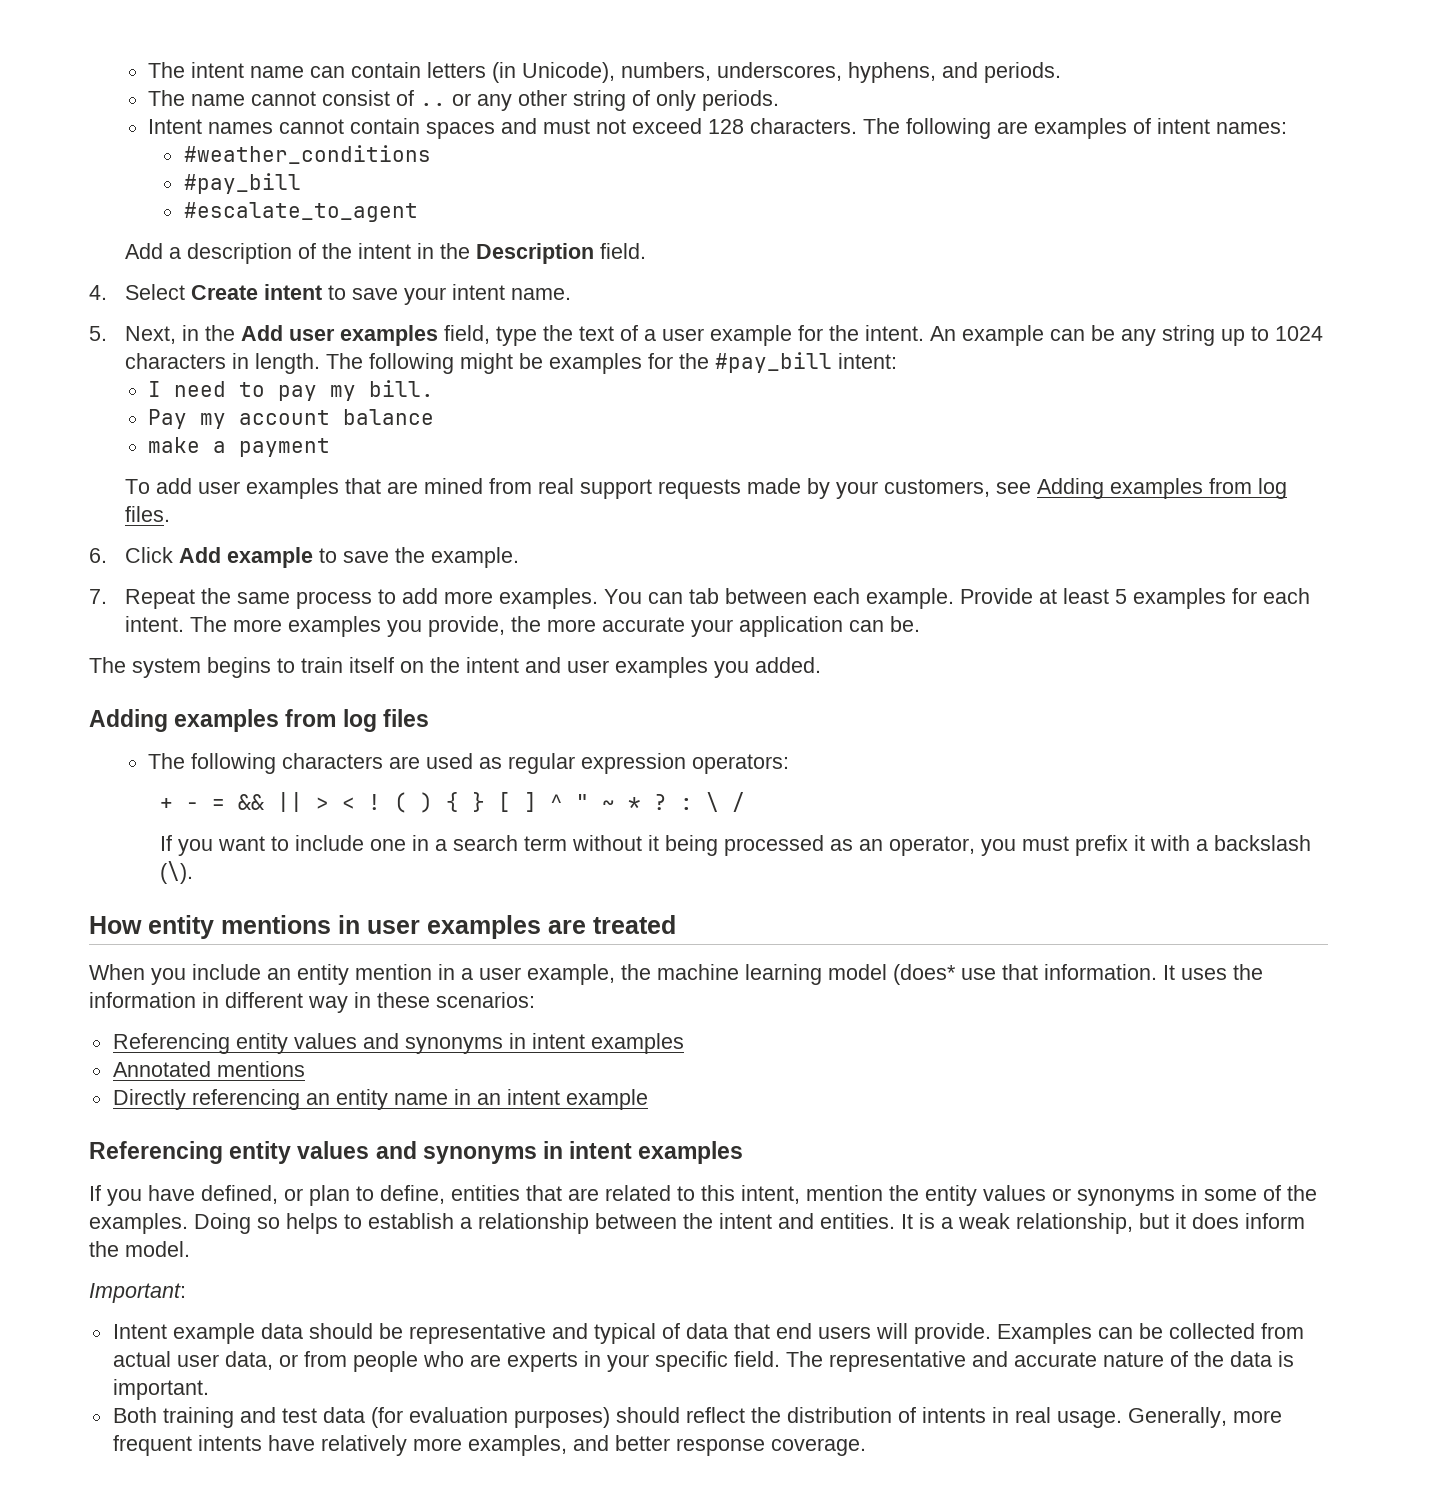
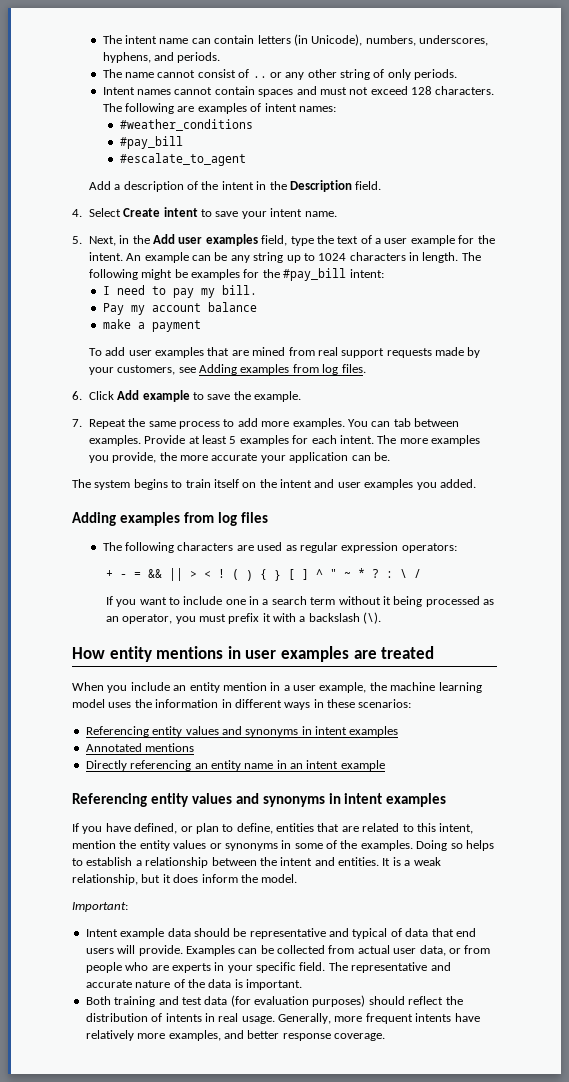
- You can tab between each example.
+ You can tab between examples.
- When you include an entity mention in a user example, the machine learning model (does* use that information. It uses the information in different way in these scenarios:
+ When you include an entity mention in a user example, the machine learning model uses the information in different ways in these scenarios:

